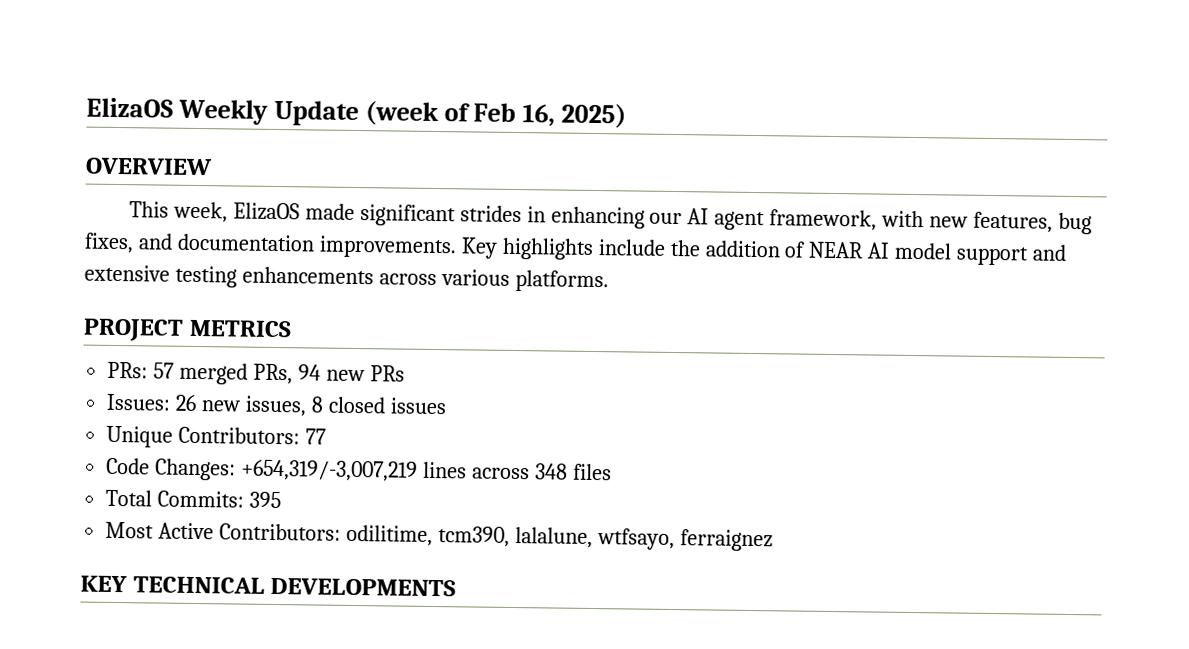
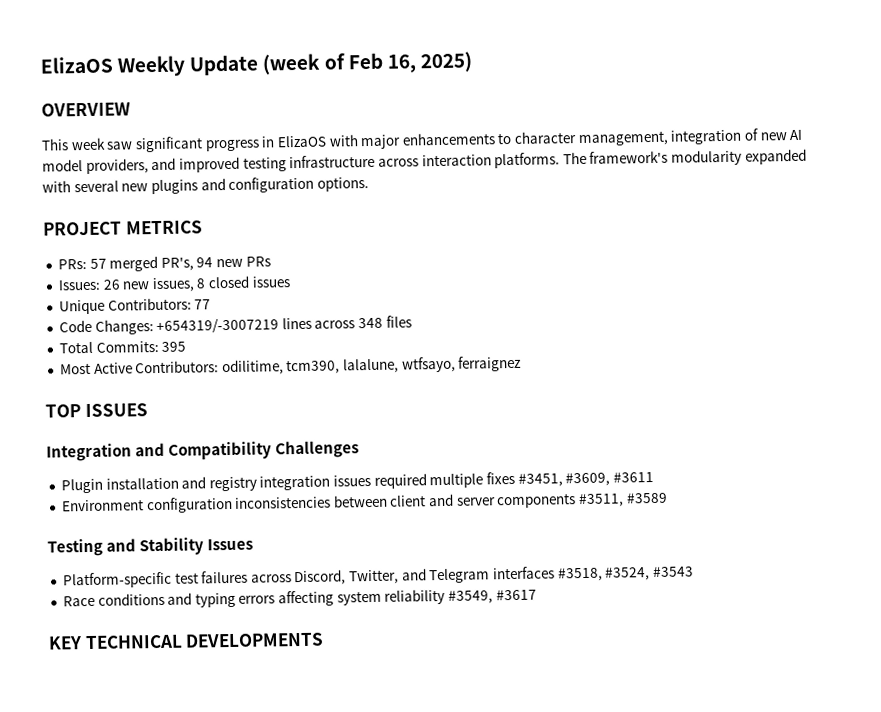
- This week, ElizaOS made significant strides in enhancing our AI agent framework, with new features, bug fixes, and documentation improvements. Key highlights include the addition of NEAR AI model support and extensive testing enhancements across various platforms.
+ This week saw significant progress in ElizaOS with major enhancements to character management, integration of new AI model providers, and improved testing infrastructure across interaction platforms. The framework's modularity expanded with several new plugins and configuration options.
- PRs: 57 merged PRs, 94 new PRs
+ PRs: 57 merged PR's, 94 new PRs
- Code Changes: +654,319/-3,007,219 lines across 348 files
+ Code Changes: +654319/-3007219 lines across 348 files
+ TOP ISSUES
+ Integration and Compatibility Challenges
+ Plugin installation and registry integration issues required multiple fixes #3451, #3609, #3611
+ Environment configuration inconsistencies between client and server components #3511, #3589
+ Testing and Stability Issues
+ Platform-specific test failures across Discord, Twitter, and Telegram interfaces #3518, #3524, #3543
+ Race conditions and typing errors affecting system reliability #3549, #3617

